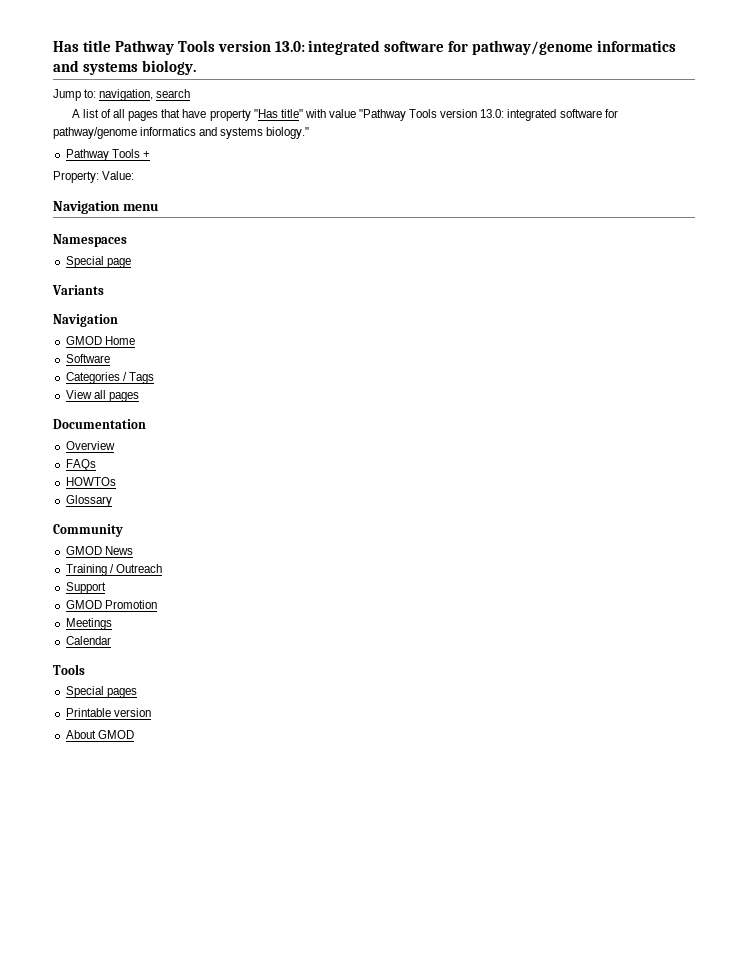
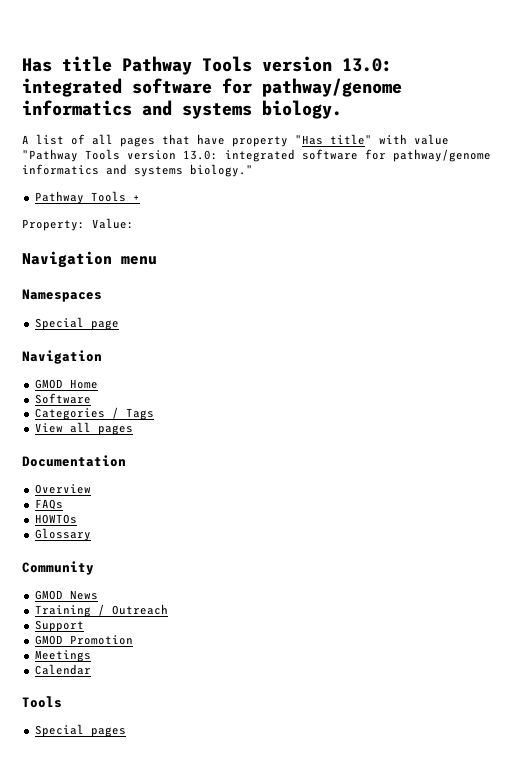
- Jump to: navigation, search
- Variants
- Printable version
- About GMOD

